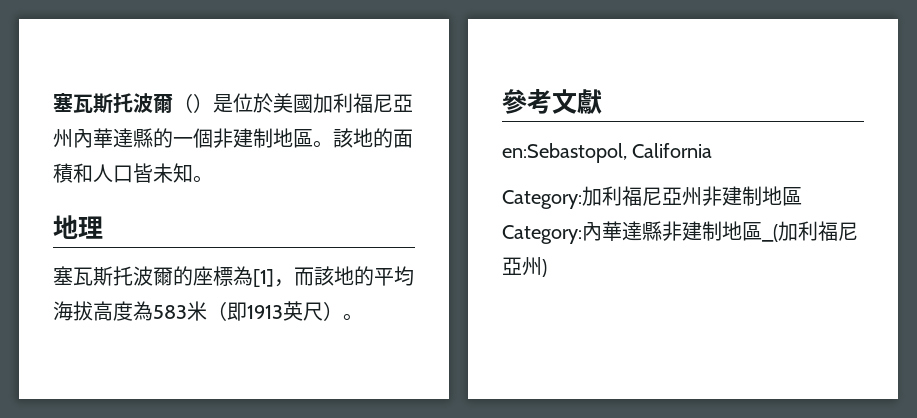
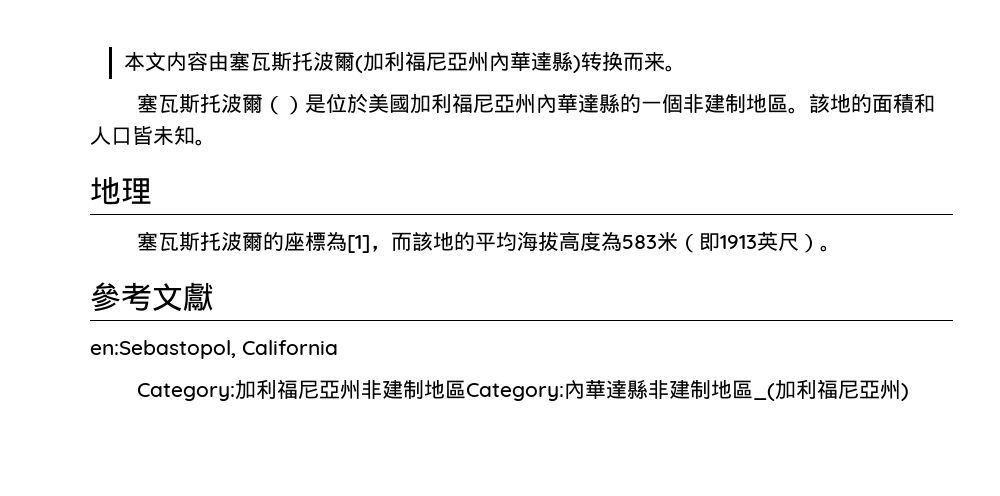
+ 本文内容由塞瓦斯托波爾(加利福尼亞州內華達縣)转换而来。

